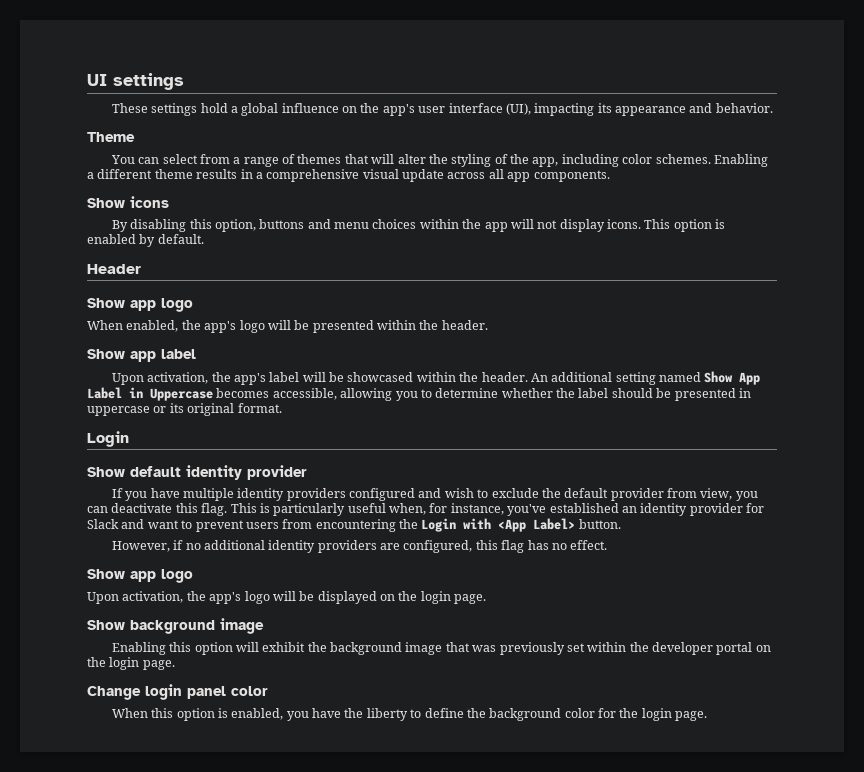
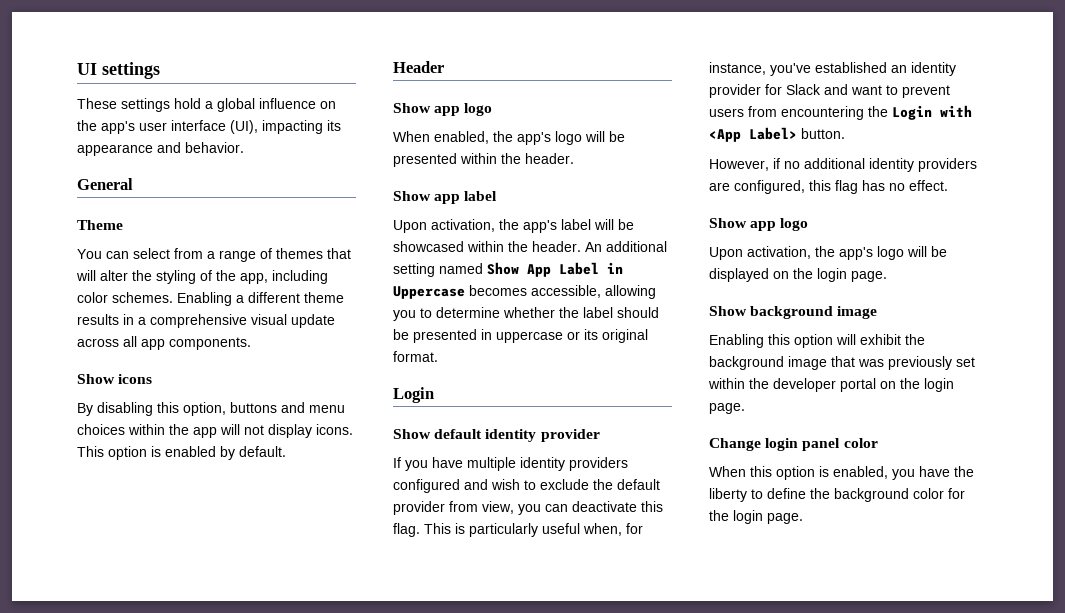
+ General

